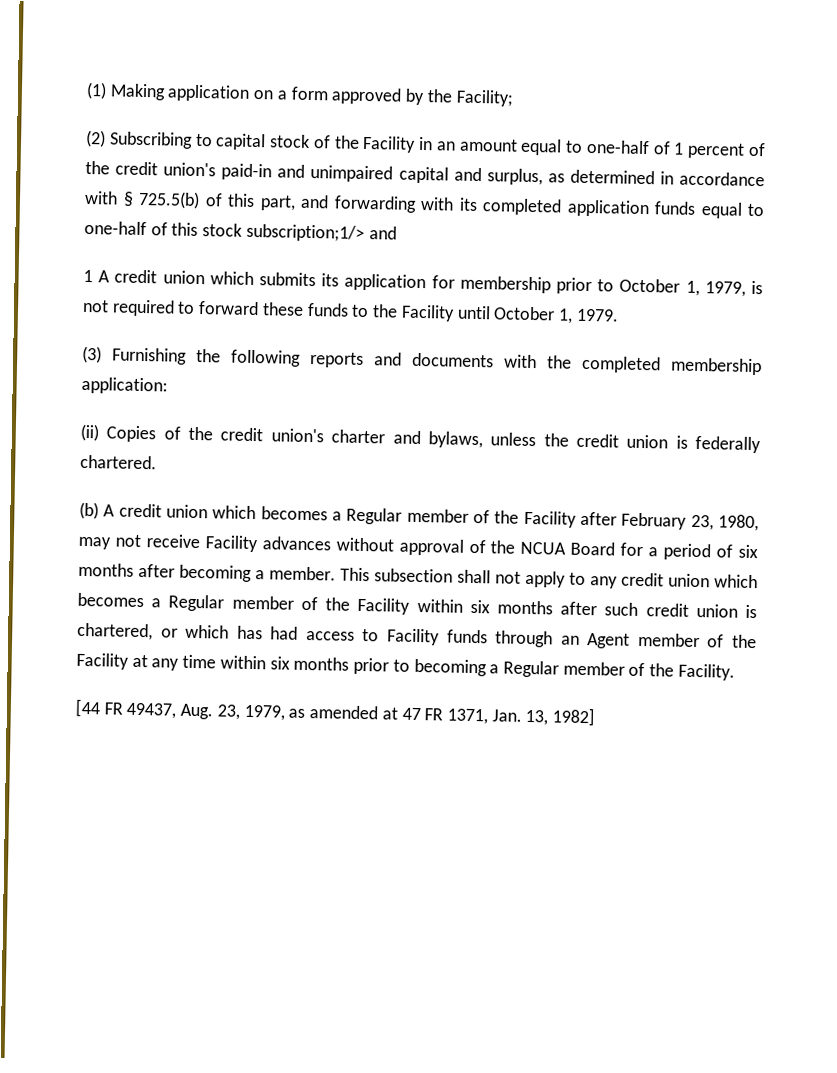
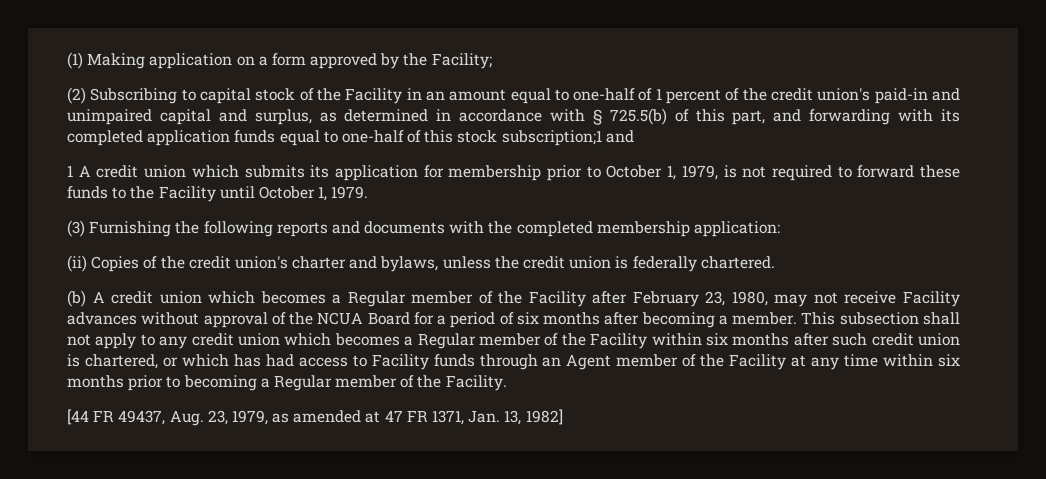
- (2) Subscribing to capital stock of the Facility in an amount equal to one-half of 1 percent of the credit union's paid-in and unimpaired capital and surplus, as determined in accordance with § 725.5(b) of this part, and forwarding with its completed application funds equal to one-half of this stock subscription;1/> and
+ (2) Subscribing to capital stock of the Facility in an amount equal to one-half of 1 percent of the credit union's paid-in and unimpaired capital and surplus, as determined in accordance with § 725.5(b) of this part, and forwarding with its completed application funds equal to one-half of this stock subscription;1 and

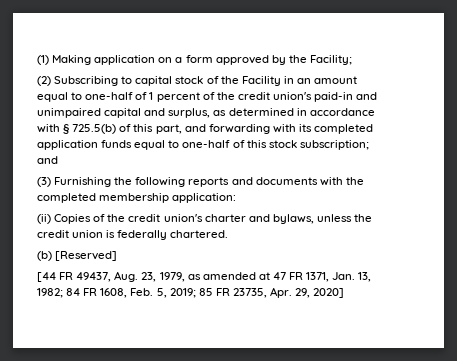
- (2) Subscribing to capital stock of the Facility in an amount equal to one-half of 1 percent of the credit union's paid-in and unimpaired capital and surplus, as determined in accordance with § 725.5(b) of this part, and forwarding with its completed application funds equal to one-half of this stock subscription;1 and
- 1 A credit union which submits its application for membership prior to October 1, 1979, is not required to forward these funds to the Facility until October 1, 1979.
+ (2) Subscribing to capital stock of the Facility in an amount equal to one-half of 1 percent of the credit union's paid-in and unimpaired capital and surplus, as determined in accordance with § 725.5(b) of this part, and forwarding with its completed application funds equal to one-half of this stock subscription; and
- (b) A credit union which becomes a Regular member of the Facility after February 23, 1980, may not receive Facility advances without approval of the NCUA Board for a period of six months after becoming a member. This subsection shall not apply to any credit union which becomes a Regular member of the Facility within six months after such credit union is chartered, or which has had access to Facility funds through an Agent member of the Facility at any time within six months prior to becoming a Regular member of the Facility.
+ (b) [Reserved]
- [44 FR 49437, Aug. 23, 1979, as amended at 47 FR 1371, Jan. 13, 1982]
+ [44 FR 49437, Aug. 23, 1979, as amended at 47 FR 1371, Jan. 13, 1982; 84 FR 1608, Feb. 5, 2019; 85 FR 23735, Apr. 29, 2020]

